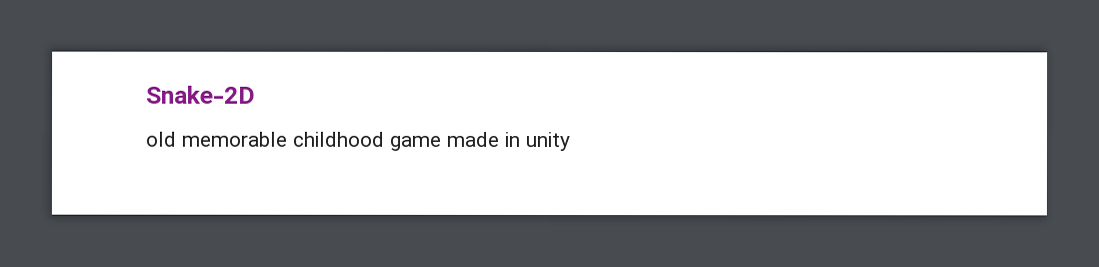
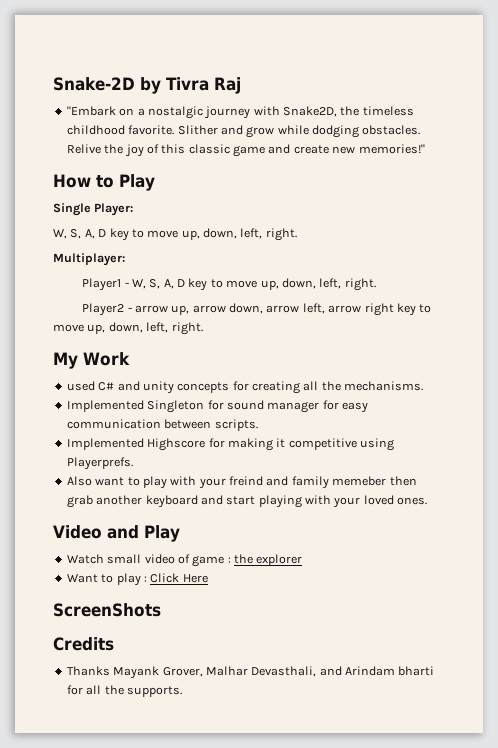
- Snake-2D
- old memorable childhood game made in unity
+ Snake-2D by Tivra Raj
+ "Embark on a nostalgic journey with Snake2D, the timeless childhood favorite. Slither and grow while dodging obstacles. Relive the joy of this classic game and create new memories!"
+ How to Play
+ Single Player:
+ W, S, A, D key to move up, down, left, right.
+ Multiplayer:
+ Player1 - W, S, A, D key to move up, down, left, right.
+ Player2 - arrow up, arrow down, arrow left, arrow right key to move up, down, left, right.
+ My Work
+ used C# and unity concepts for creating all the mechanisms.
+ Implemented Singleton for sound manager for easy communication between scripts.
+ Implemented Highscore for making it competitive using Playerprefs.
+ Also want to play with your freind and family memeber then grab another keyboard and start playing with your loved ones.
+ Video and Play
+ Watch small video of game : the explorer
+ Want to play : Click Here
+ ScreenShots
+ Credits
+ Thanks Mayank Grover, Malhar Devasthali, and Arindam bharti for all the supports.

